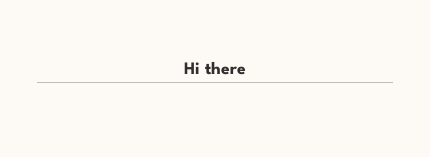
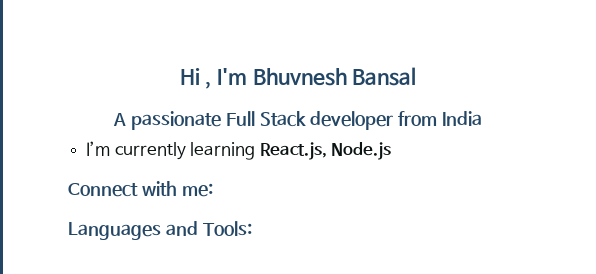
- Hi there
+ Hi , I'm Bhuvnesh Bansal
+ A passionate Full Stack developer from India
+ I’m currently learning React.js, Node.js
+ Connect with me:
+ Languages and Tools:

